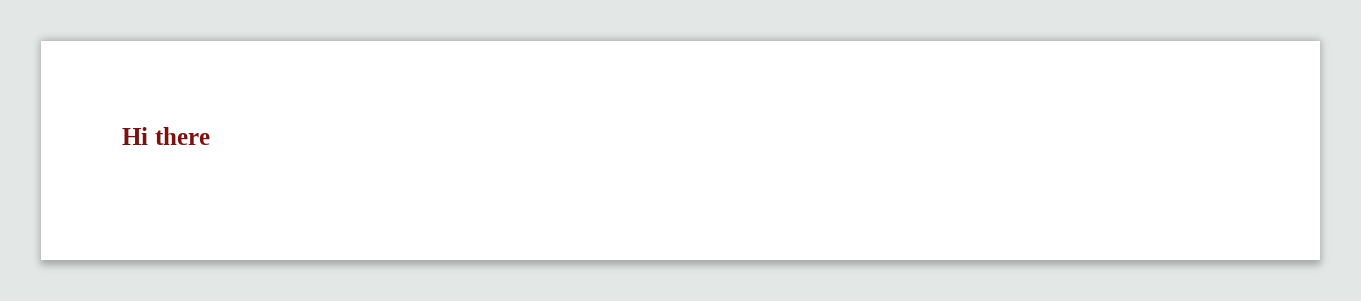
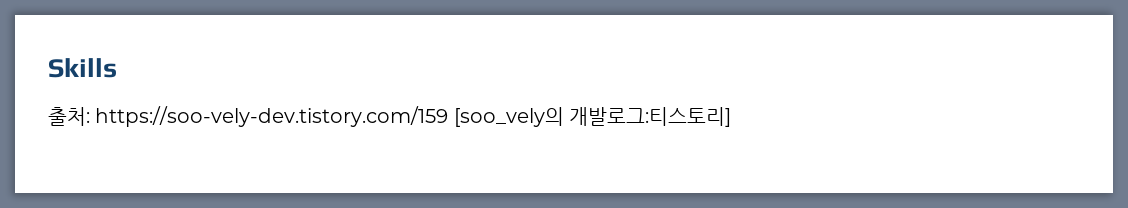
- Hi there
+ Skills
+ 출처: https://soo-vely-dev.tistory.com/159 [soo_vely의 개발로그:티스토리]

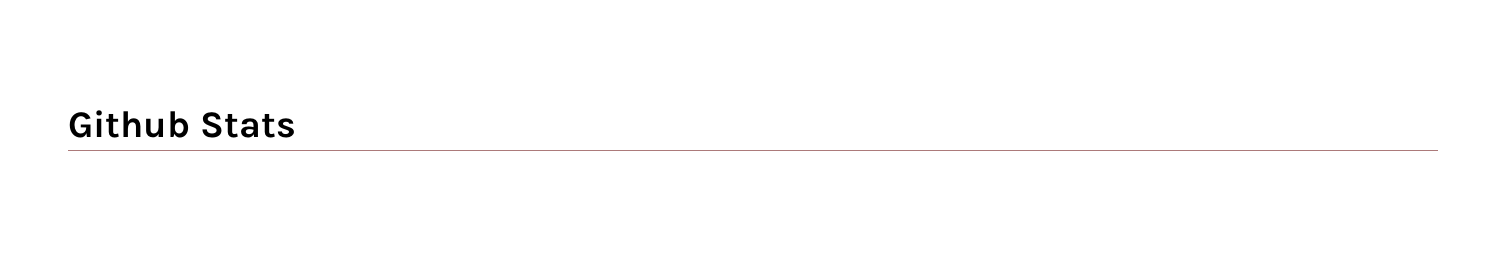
- Skills
- 출처: https://soo-vely-dev.tistory.com/159 [soo_vely의 개발로그:티스토리]
+ Github Stats

